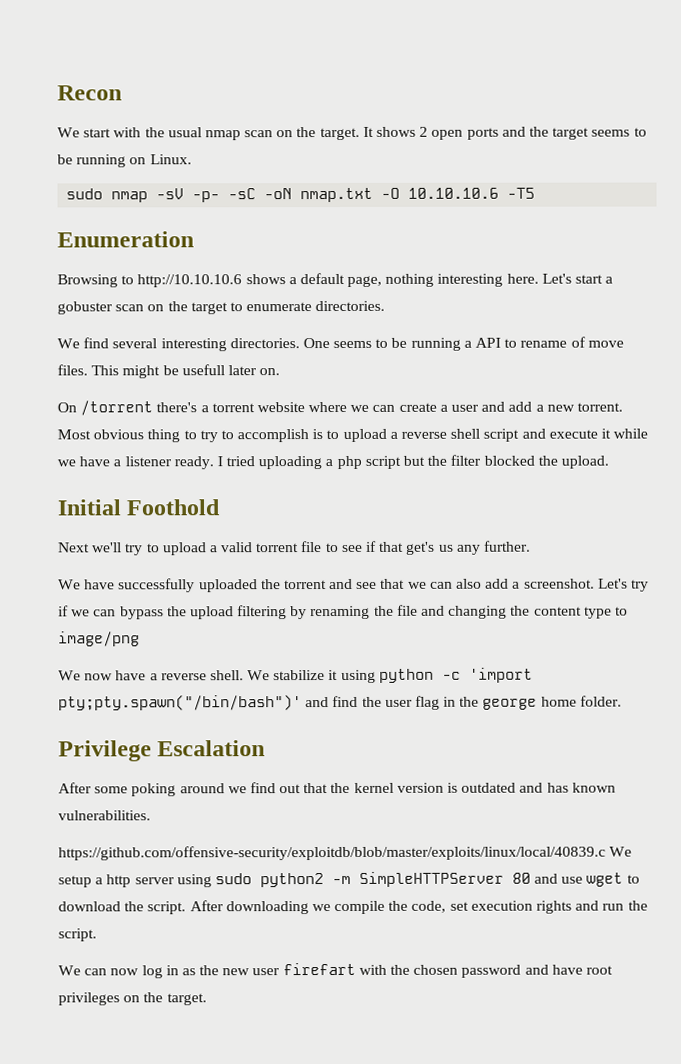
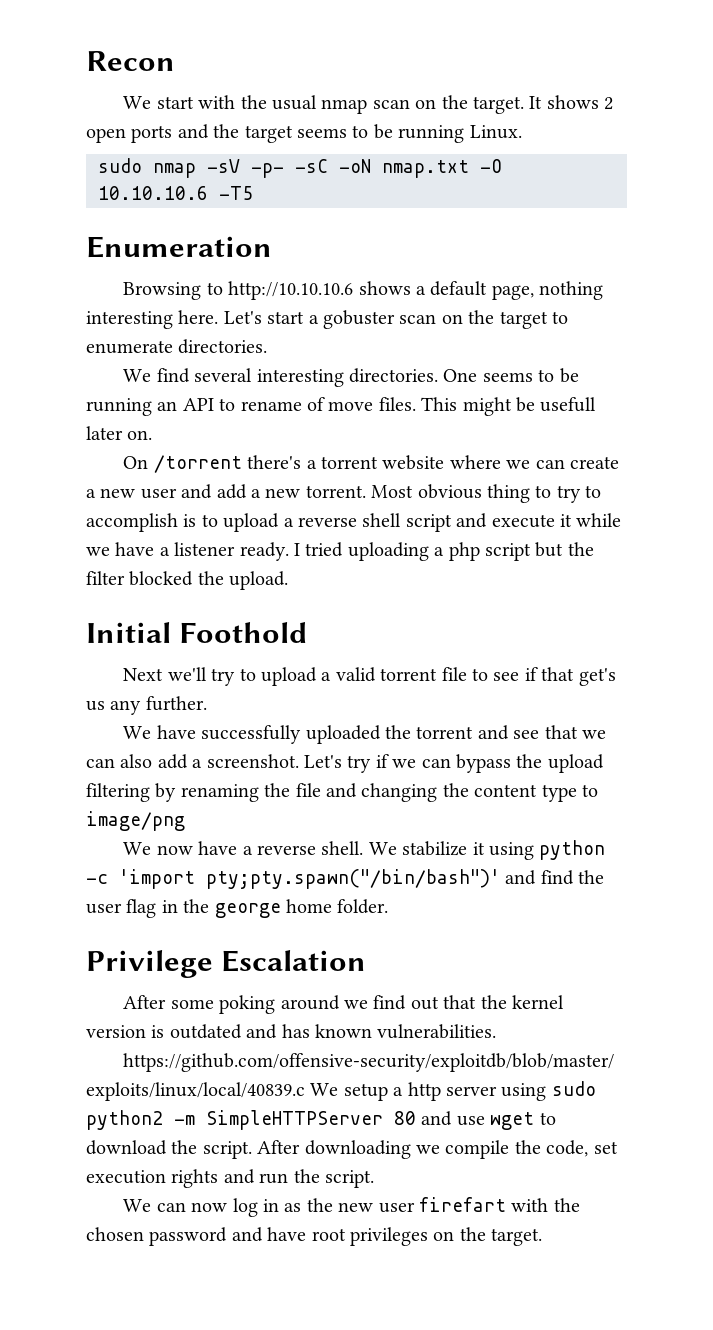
- It shows 2 open ports and the target seems to be running on Linux.
+ It shows 2 open ports and the target seems to be running Linux.
- One seems to be running a API to rename of move files.
+ One seems to be running an API to rename of move files.
- On /torrent there's a torrent website where we can create a user and add a new torrent.
+ On /torrent there's a torrent website where we can create a new user and add a new torrent.

